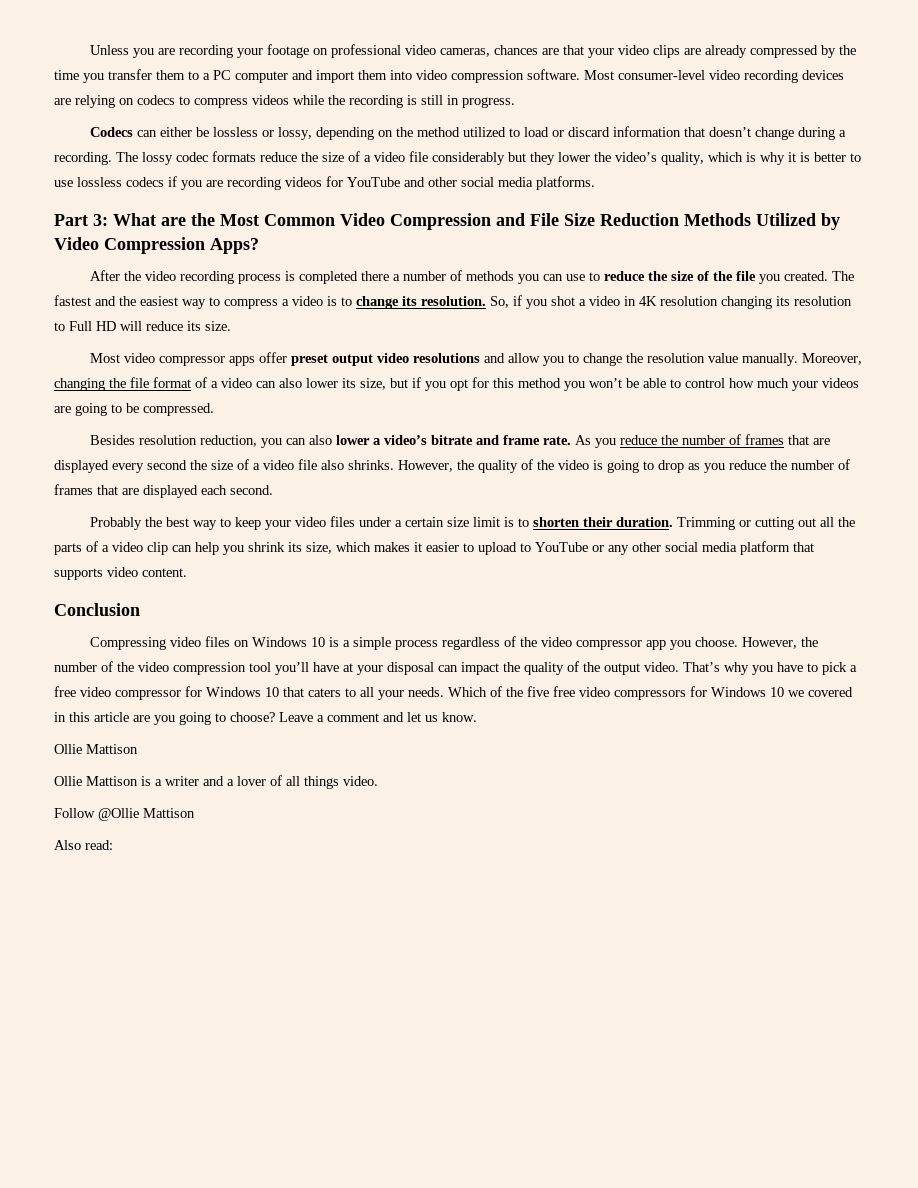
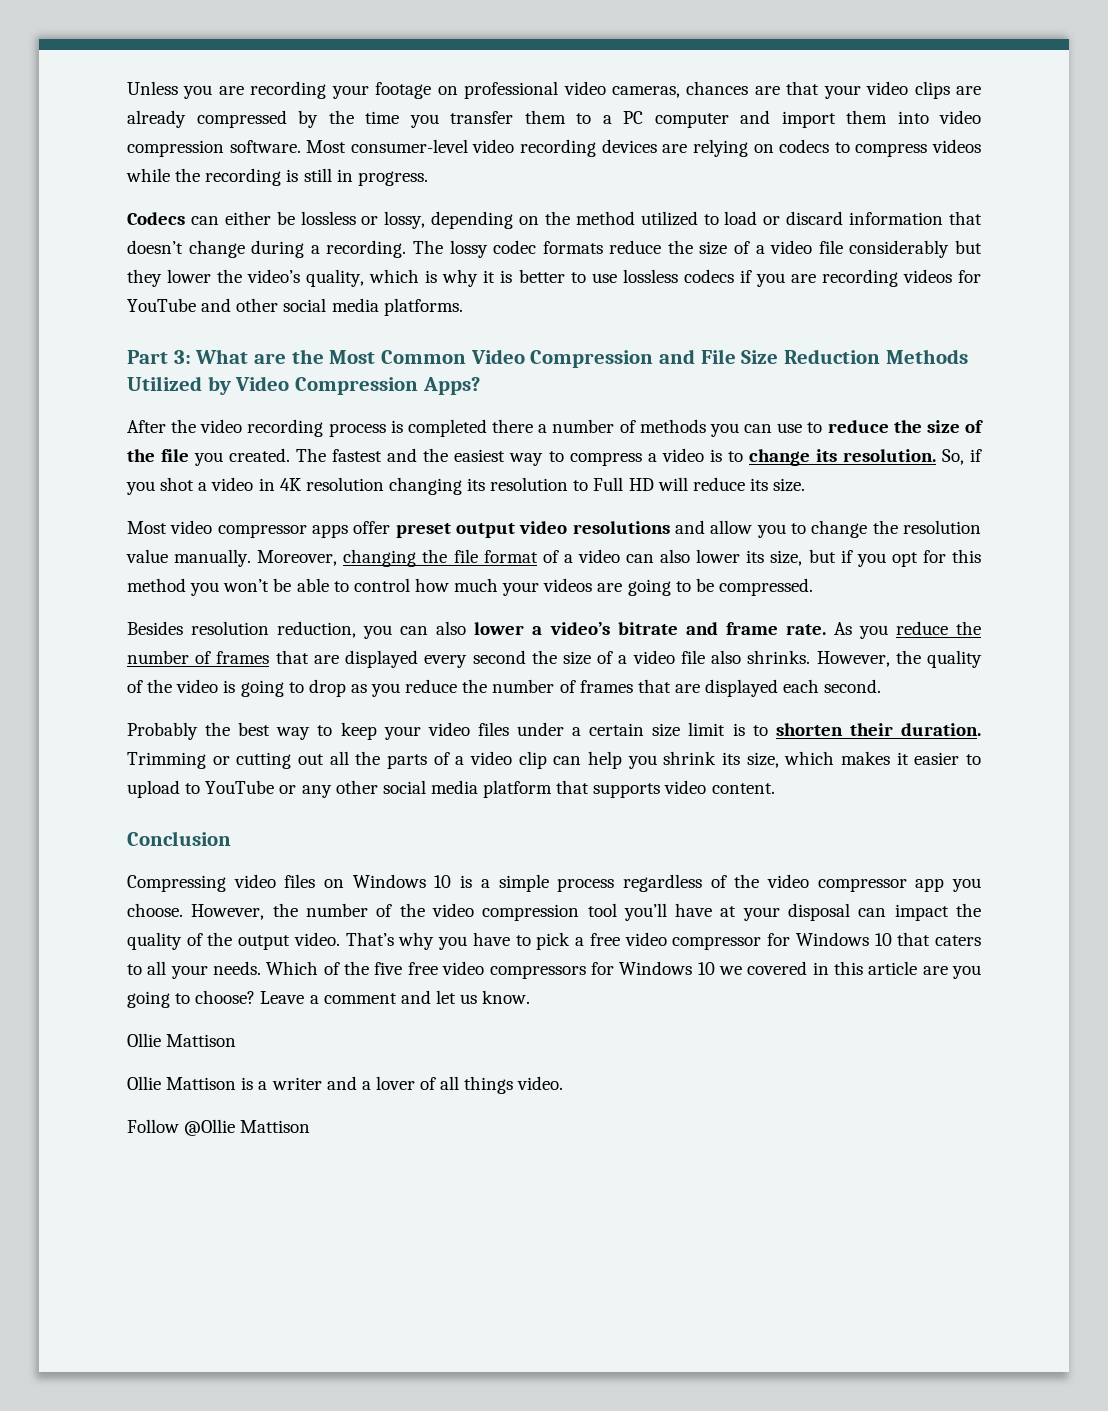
- Also read:

